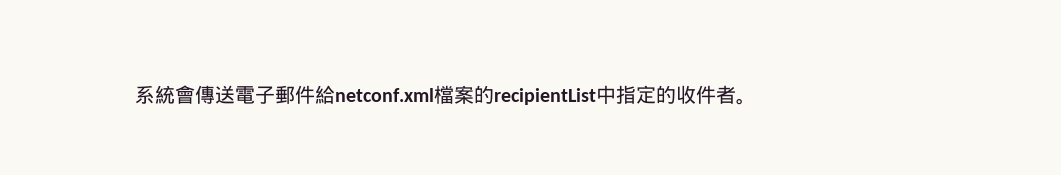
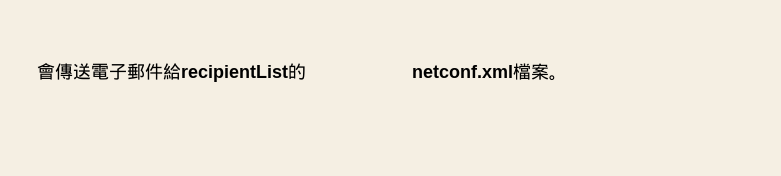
- 系統會傳送電子郵件給netconf.xml檔案的recipientList中指定的收件者。
+ 會傳送電子郵件給recipientList的netconf.xml檔案。

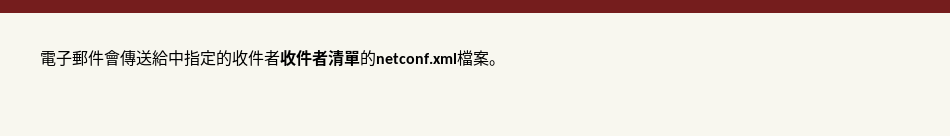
- 會傳送電子郵件給recipientList的netconf.xml檔案。
+ 電子郵件會傳送給中指定的收件者收件者清單的netconf.xml檔案。

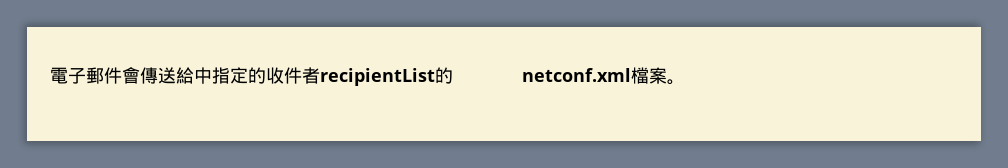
- 電子郵件會傳送給中指定的收件者收件者清單的netconf.xml檔案。
+ 電子郵件會傳送給中指定的收件者recipientList的netconf.xml檔案。

